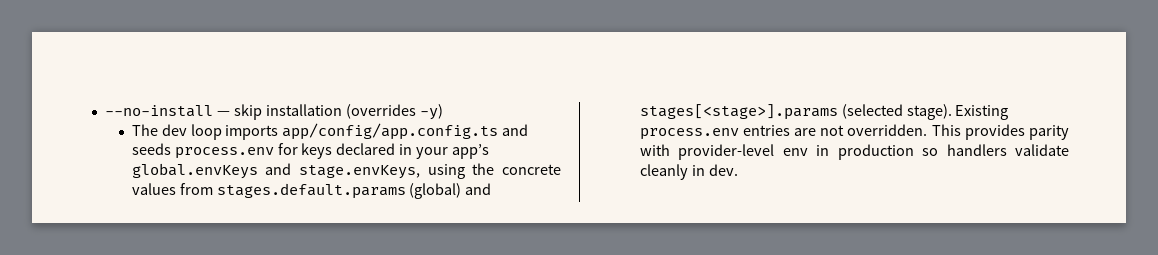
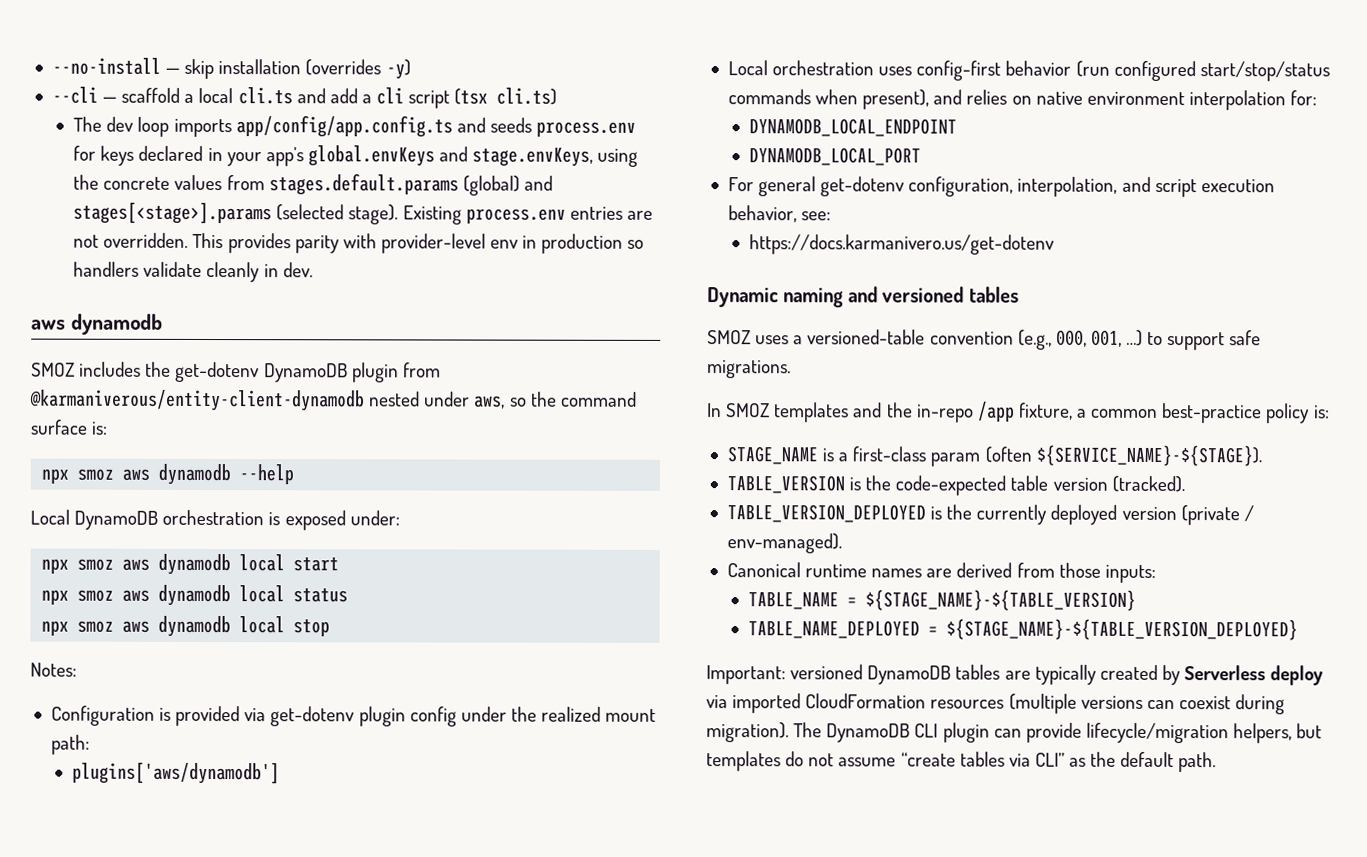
+ --cli — scaffold a local cli.ts and add a cli script (tsx cli.ts)
  This provides parity with provider-level env in production so handlers validate cleanly in dev.
+ aws dynamodb
+ SMOZ includes the get-dotenv DynamoDB plugin from @karmaniverous/entity-client-dynamodb nested under aws, so the command surface is:
+ npx smoz aws dynamodb --help
+ Local DynamoDB orchestration is exposed under:
+ npx smoz aws dynamodb local start
+ npx smoz aws dynamodb local status
+ npx smoz aws dynamodb local stop
+ Notes:
+ Configuration is provided via get-dotenv plugin config under the realized mount path:
+ plugins['aws/dynamodb']
+ Local orchestration uses config-first behavior (run configured start/stop/status commands when present), and relies on native environment interpolation for:
+ DYNAMODB_LOCAL_ENDPOINT
+ DYNAMODB_LOCAL_PORT
+ For general get-dotenv configuration, interpolation, and script execution behavior, see:
+ https://docs.karmanivero.us/get-dotenv
+ Dynamic naming and versioned tables
+ SMOZ uses a versioned-table convention (e.g., 000, 001, …) to support safe migrations.
+ In SMOZ templates and the in-repo /app fixture, a common best-practice policy is:
+ STAGE_NAME is a first-class param (often ${SERVICE_NAME}-${STAGE}).
+ TABLE_VERSION is the code-expected table version (tracked).
+ TABLE_VERSION_DEPLOYED is the currently deployed version (private / env-managed).
+ Canonical runtime names are derived from those inputs:
+ TABLE_NAME = ${STAGE_NAME}-${TABLE_VERSION}
+ TABLE_NAME_DEPLOYED = ${STAGE_NAME}-${TABLE_VERSION_DEPLOYED}
+ Important: versioned DynamoDB tables are typically created by Serverless deploy via imported CloudFormation resources (multiple versions can coexist during migration). The DynamoDB CLI plugin can provide lifecycle/migration helpers, but templates do not assume “create tables via CLI” as the default path.

